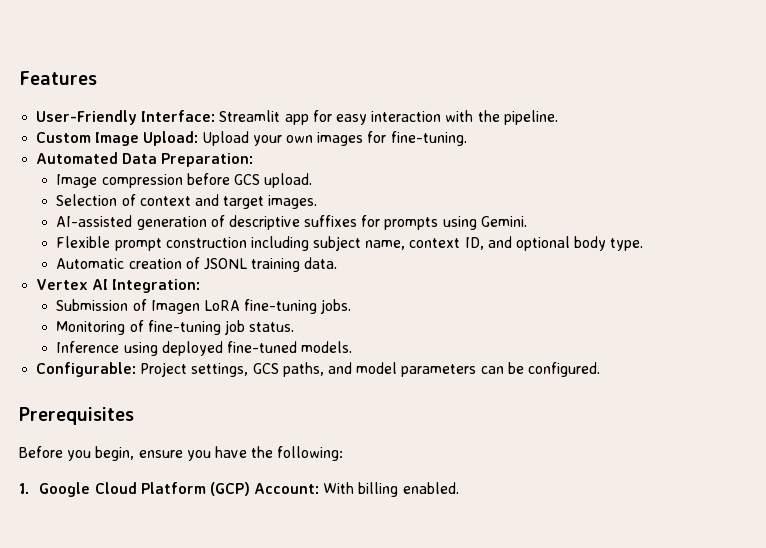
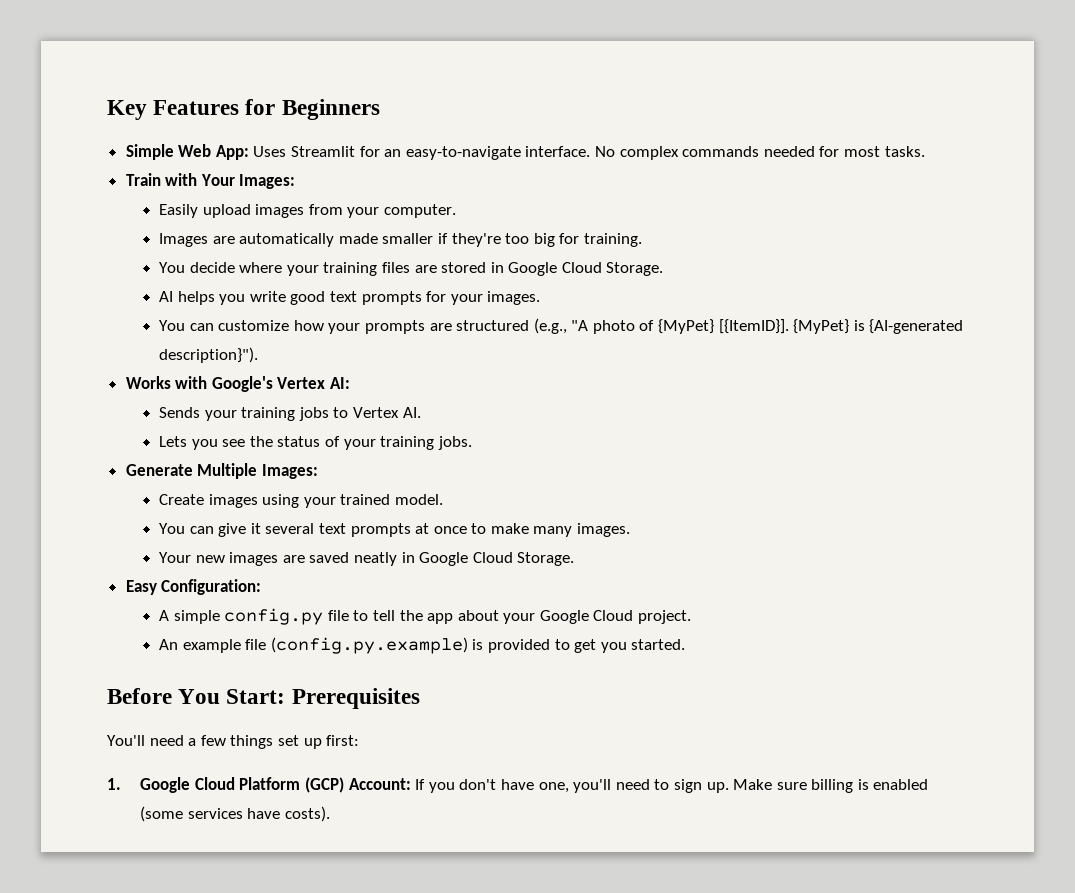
- Features
- User-Friendly Interface: Streamlit app for easy interaction with the pipeline.
- Custom Image Upload: Upload your own images for fine-tuning.
- Automated Data Preparation:
- Image compression before GCS upload.
- Selection of context and target images.
- AI-assisted generation of descriptive suffixes for prompts using Gemini.
- Flexible prompt construction including subject name, context ID, and optional body type.
- Automatic creation of JSONL training data.
- Vertex AI Integration:
- Submission of Imagen LoRA fine-tuning jobs.
- Monitoring of fine-tuning job status.
- Inference using deployed fine-tuned models.
- Configurable: Project settings, GCS paths, and model parameters can be configured.
- Prerequisites
- Before you begin, ensure you have the following:
+ Key Features for Beginners
+ Simple Web App: Uses Streamlit for an easy-to-navigate interface. No complex commands needed for most tasks.
+ Train with Your Images:
+ Easily upload images from your computer.
+ Images are automatically made smaller if they're too big for training.
+ You decide where your training files are stored in Google Cloud Storage.
+ AI helps you write good text prompts for your images.
+ You can customize how your prompts are structured (e.g., "A photo of {MyPet} [{ItemID}]. {MyPet} is {AI-generated description}").
+ Works with Google's Vertex AI:
+ Sends your training jobs to Vertex AI.
+ Lets you see the status of your training jobs.
+ Generate Multiple Images:
+ Create images using your trained model.
+ You can give it several text prompts at once to make many images.
+ Your new images are saved neatly in Google Cloud Storage.
+ Easy Configuration:
+ A simple config.py file to tell the app about your Google Cloud project.
+ An example file (config.py.example) is provided to get you started.
+ Before You Start: Prerequisites
+ You'll need a few things set up first:
- 1. Google Cloud Platform (GCP) Account: With billing enabled.
+ 1. Google Cloud Platform (GCP) Account: If you don't have one, you'll need to sign up. Make sure billing is enabled (some services have costs).

